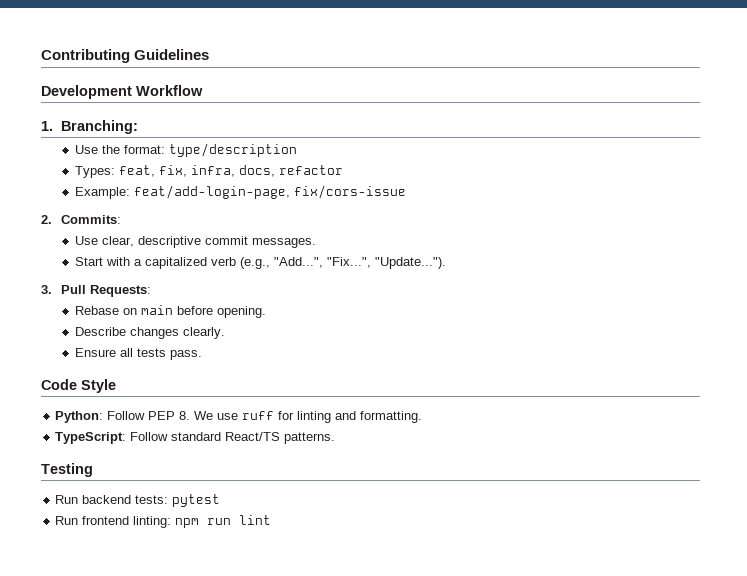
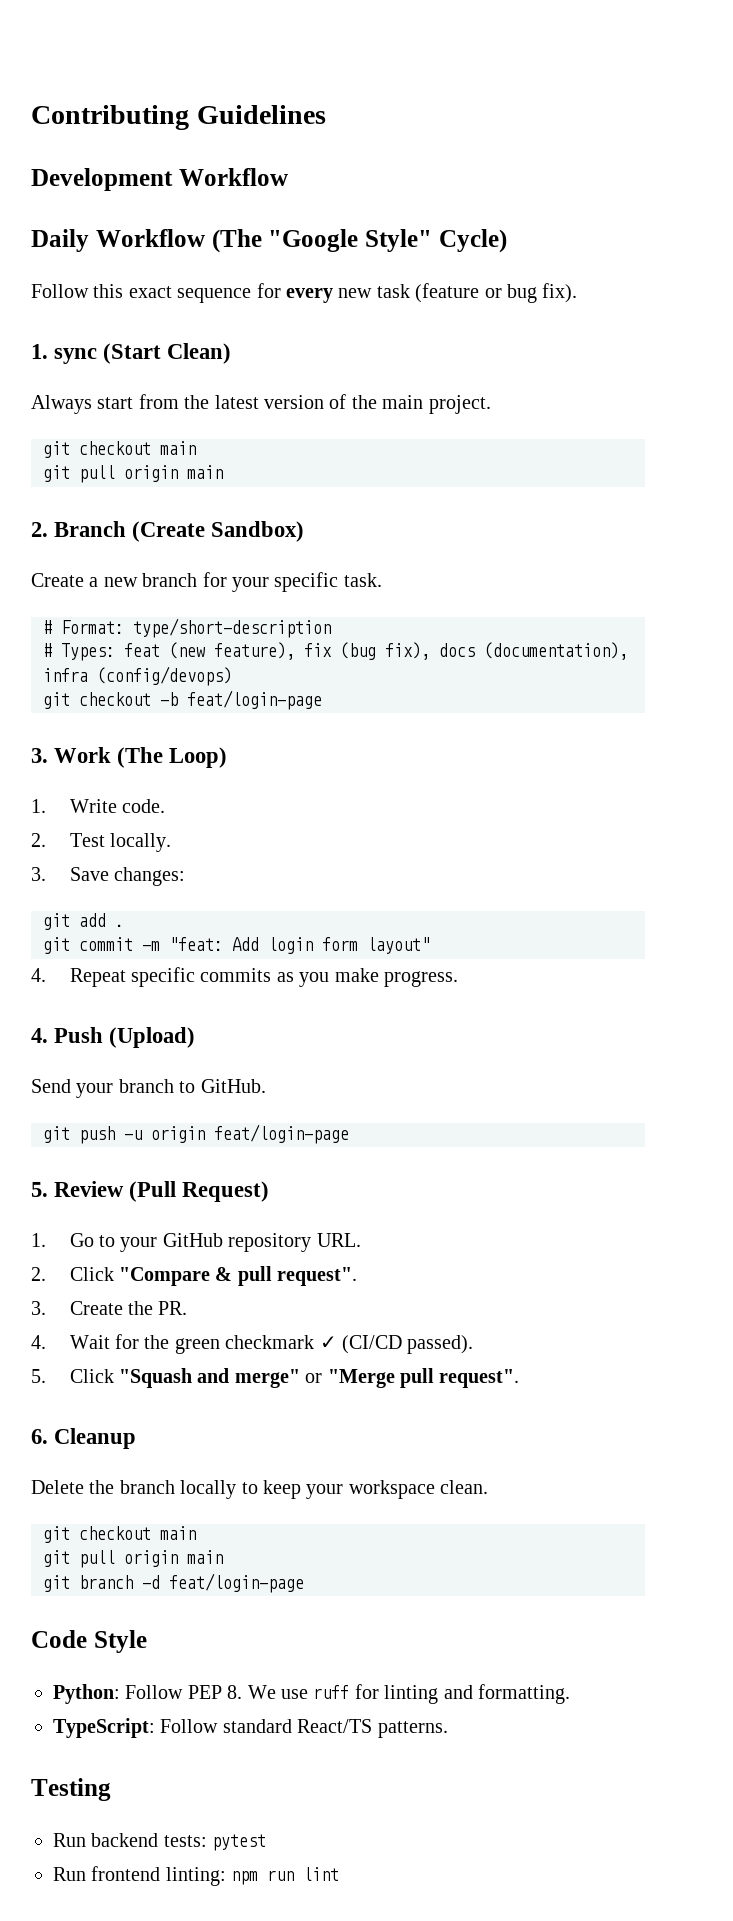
- 1. Branching:
- Use the format: type/description
- Types: feat, fix, infra, docs, refactor
- Example: feat/add-login-page, fix/cors-issue
- 2. Commits:
- Use clear, descriptive commit messages.
- Start with a capitalized verb (e.g., "Add...", "Fix...", "Update...").
- 3. Pull Requests:
- Rebase on main before opening.
- Describe changes clearly.
- Ensure all tests pass.
+ Daily Workflow (The "Google Style" Cycle)
+ Follow this exact sequence for every new task (feature or bug fix).
+ 1. sync (Start Clean)
+ Always start from the latest version of the main project.
+ git checkout main
+ git pull origin main
+ 2. Branch (Create Sandbox)
+ Create a new branch for your specific task.
+ # Format: type/short-description
+ # Types: feat (new feature), fix (bug fix), docs (documentation), infra (config/devops)
+ git checkout -b feat/login-page
+ 3. Work (The Loop)
+ 1. Write code.
+ 2. Test locally.
+ 3. Save changes:
+ git add .
+ git commit -m "feat: Add login form layout"
+ 4. Repeat specific commits as you make progress.
+ 4. Push (Upload)
+ Send your branch to GitHub.
+ git push -u origin feat/login-page
+ 5. Review (Pull Request)
+ 1. Go to your GitHub repository URL.
+ 2. Click "Compare & pull request".
+ 3. Create the PR.
+ 4. Wait for the green checkmark ✓ (CI/CD passed).
+ 5. Click "Squash and merge" or "Merge pull request".
+ 6. Cleanup
+ Delete the branch locally to keep your workspace clean.
+ git checkout main
+ git pull origin main
+ git branch -d feat/login-page

